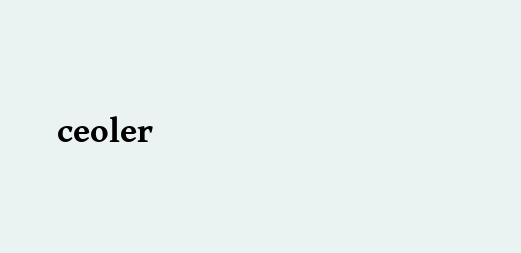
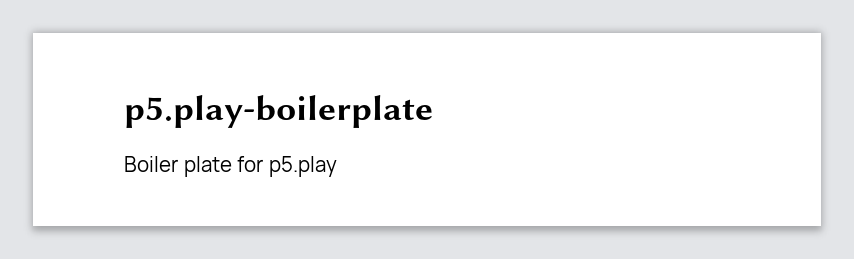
- ceoler
+ p5.play-boilerplate
+ Boiler plate for p5.play

